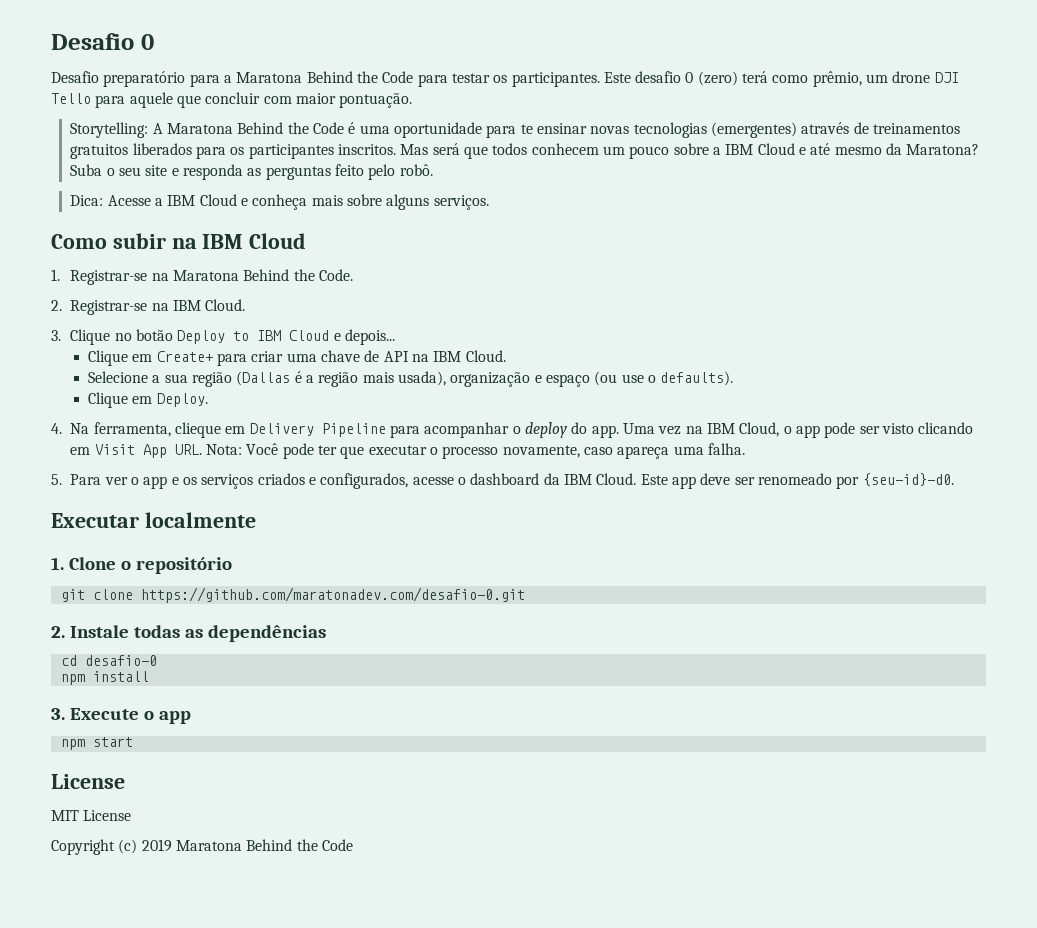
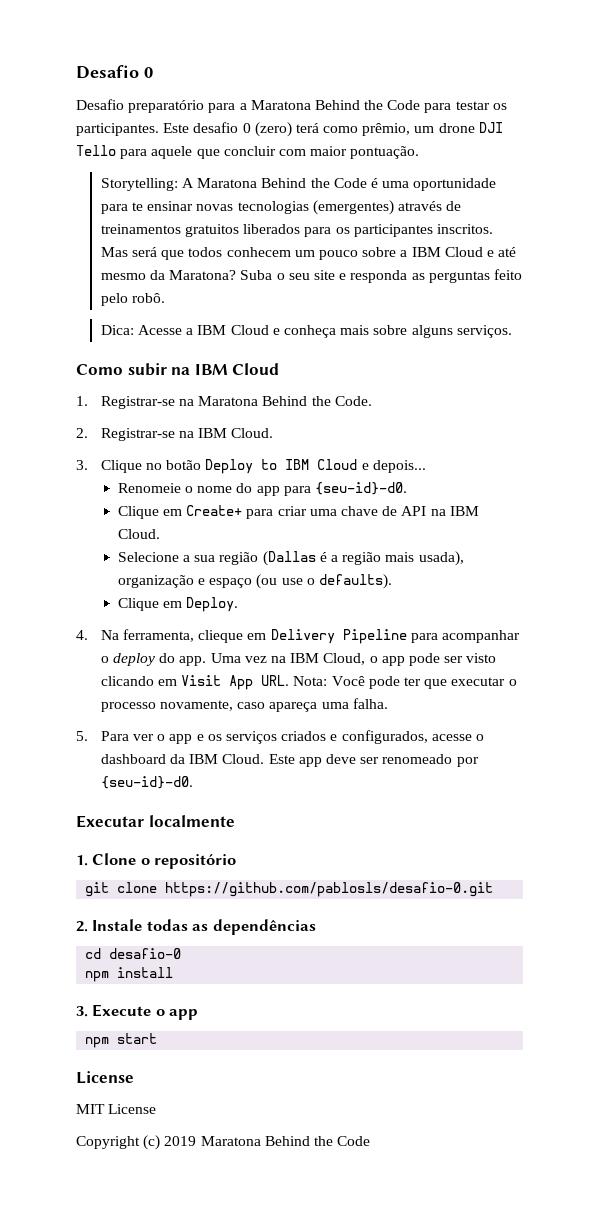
+ Renomeie o nome do app para {seu-id}-d0.
- git clone https://github.com/maratonadev.com/desafio-0.git
+ git clone https://github.com/pablosls/desafio-0.git

